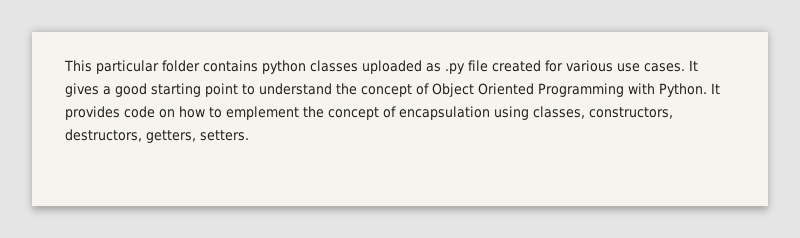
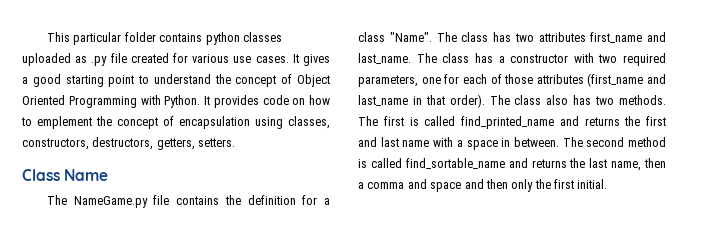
+ Class Name
+ The NameGame.py file contains the definition for a class "Name". The class has two attributes first_name and last_name. The class has a constructor with two required parameters, one for each of those attributes (first_name and last_name in that order). The class also has two methods. The first is called find_printed_name and returns the first and last name with a space in between. The second method is called find_sortable_name and returns the last name, then a comma and space and then only the first initial.

